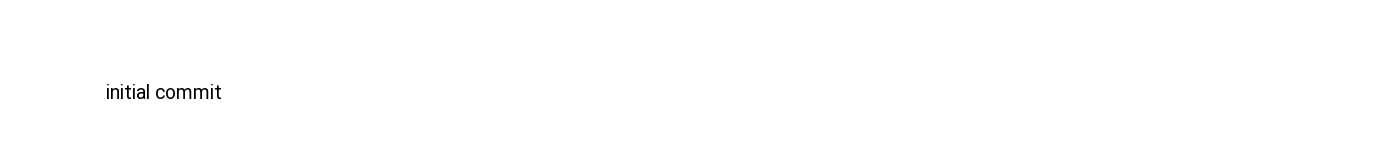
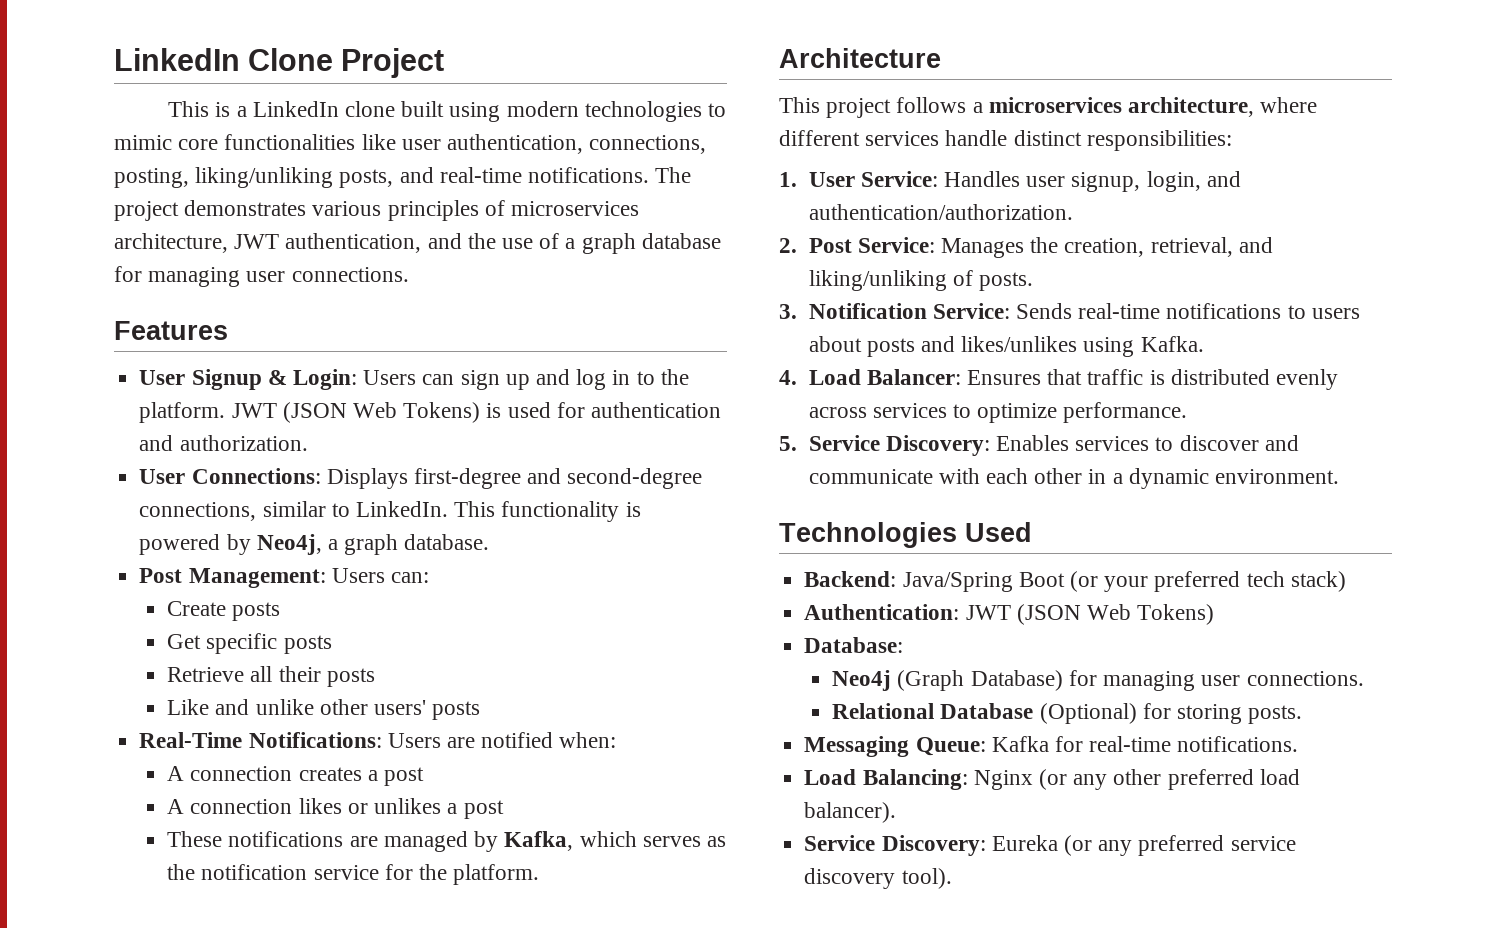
- initial commit
+ LinkedIn Clone Project
+ This is a LinkedIn clone built using modern technologies to mimic core functionalities like user authentication, connections, posting, liking/unliking posts, and real-time notifications. The project demonstrates various principles of microservices architecture, JWT authentication, and the use of a graph database for managing user connections.
+ Features
+ User Signup & Login: Users can sign up and log in to the platform. JWT (JSON Web Tokens) is used for authentication and authorization.
+ User Connections: Displays first-degree and second-degree connections, similar to LinkedIn. This functionality is powered by Neo4j, a graph database.
+ Post Management: Users can:
+ Create posts
+ Get specific posts
+ Retrieve all their posts
+ Like and unlike other users' posts
+ Real-Time Notifications: Users are notified when:
+ A connection creates a post
+ A connection likes or unlikes a post
+ These notifications are managed by Kafka, which serves as the notification service for the platform.
+ Architecture
+ This project follows a microservices architecture, where different services handle distinct responsibilities:
+ 1. User Service: Handles user signup, login, and authentication/authorization.
+ 2. Post Service: Manages the creation, retrieval, and liking/unliking of posts.
+ 3. Notification Service: Sends real-time notifications to users about posts and likes/unlikes using Kafka.
+ 4. Load Balancer: Ensures that traffic is distributed evenly across services to optimize performance.
+ 5. Service Discovery: Enables services to discover and communicate with each other in a dynamic environment.
+ Technologies Used
+ Backend: Java/Spring Boot (or your preferred tech stack)
+ Authentication: JWT (JSON Web Tokens)
+ Database:
+ Neo4j (Graph Database) for managing user connections.
+ Relational Database (Optional) for storing posts.
+ Messaging Queue: Kafka for real-time notifications.
+ Load Balancing: Nginx (or any other preferred load balancer).
+ Service Discovery: Eureka (or any preferred service discovery tool).

